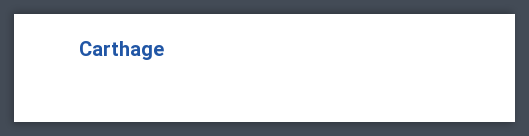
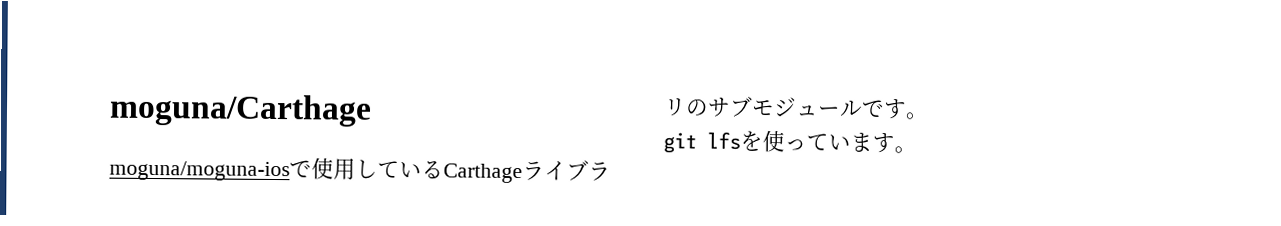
- Carthage
+ moguna/Carthage
+ moguna/moguna-iosで使用しているCarthageライブラリのサブモジュールです。
+ git lfsを使っています。

